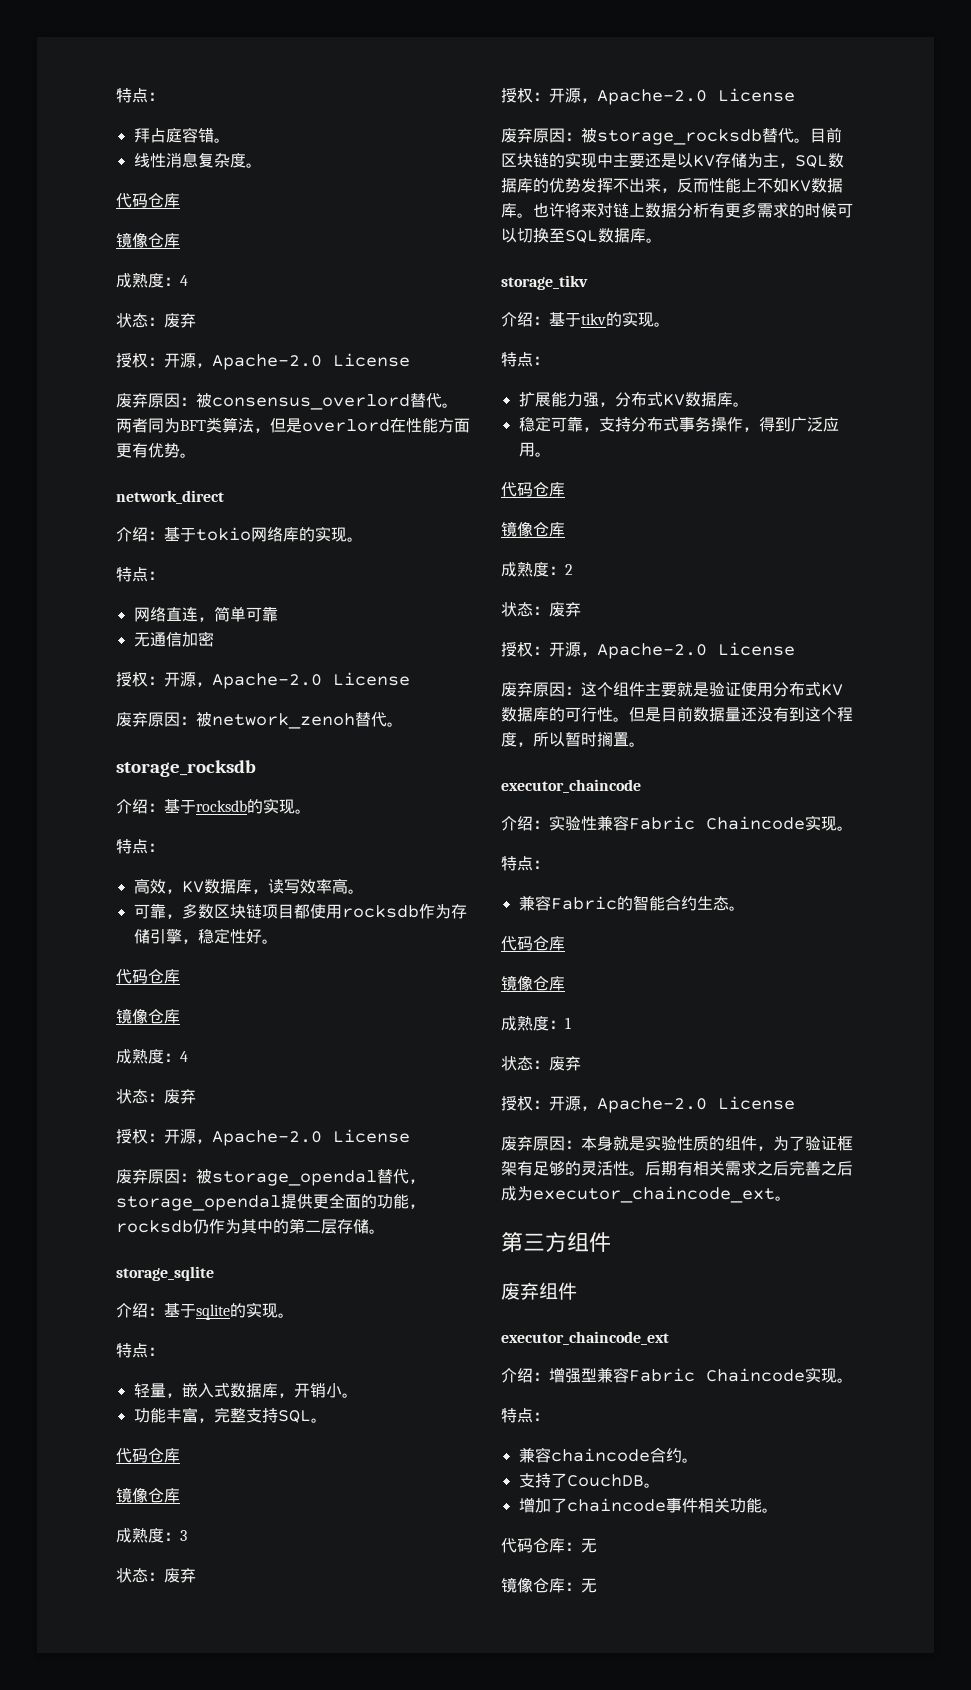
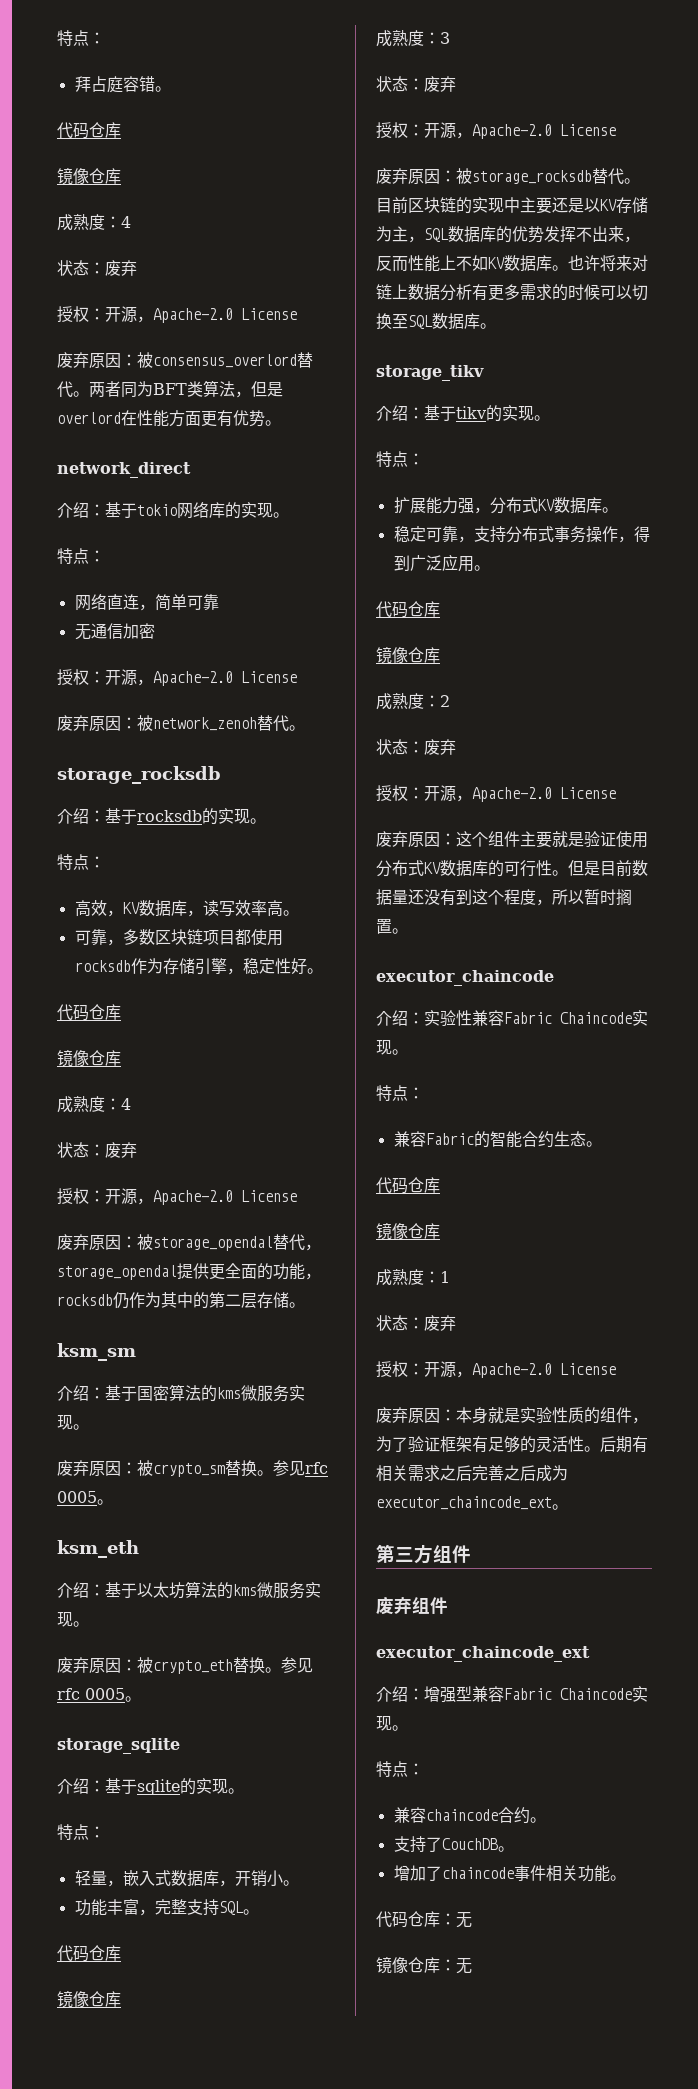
- 线性消息复杂度。
+ ksm_sm
+ 介绍：基于国密算法的kms微服务实现。
+ 废弃原因：被crypto_sm替换。参见rfc 0005。
+ ksm_eth
+ 介绍：基于以太坊算法的kms微服务实现。
+ 废弃原因：被crypto_eth替换。参见rfc 0005。

